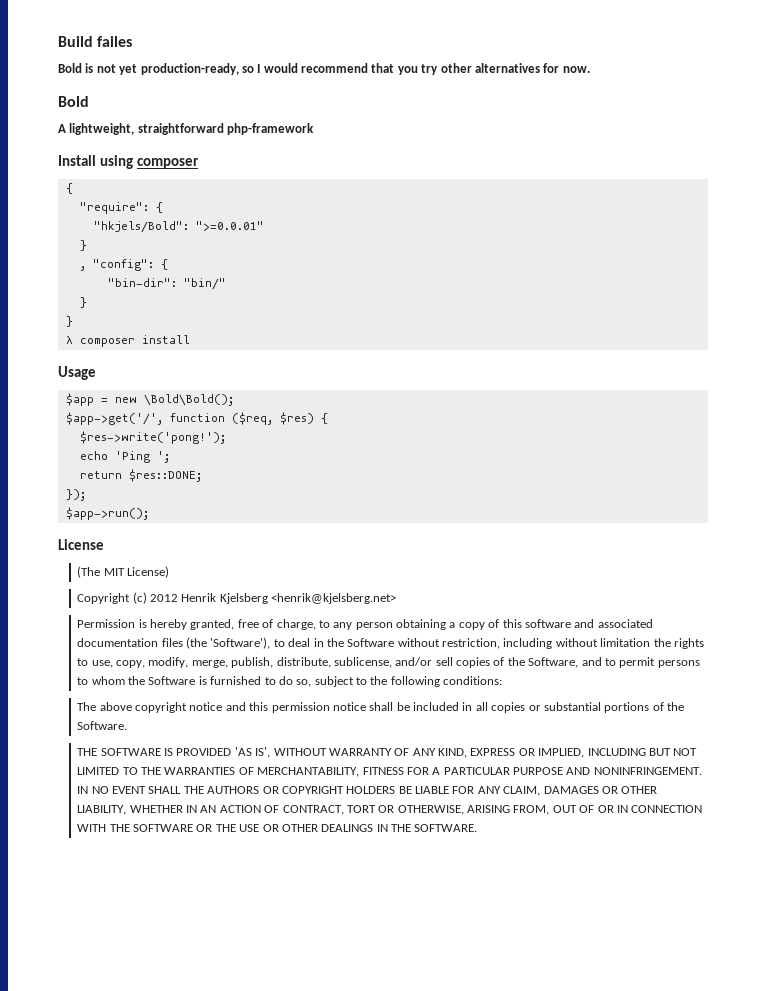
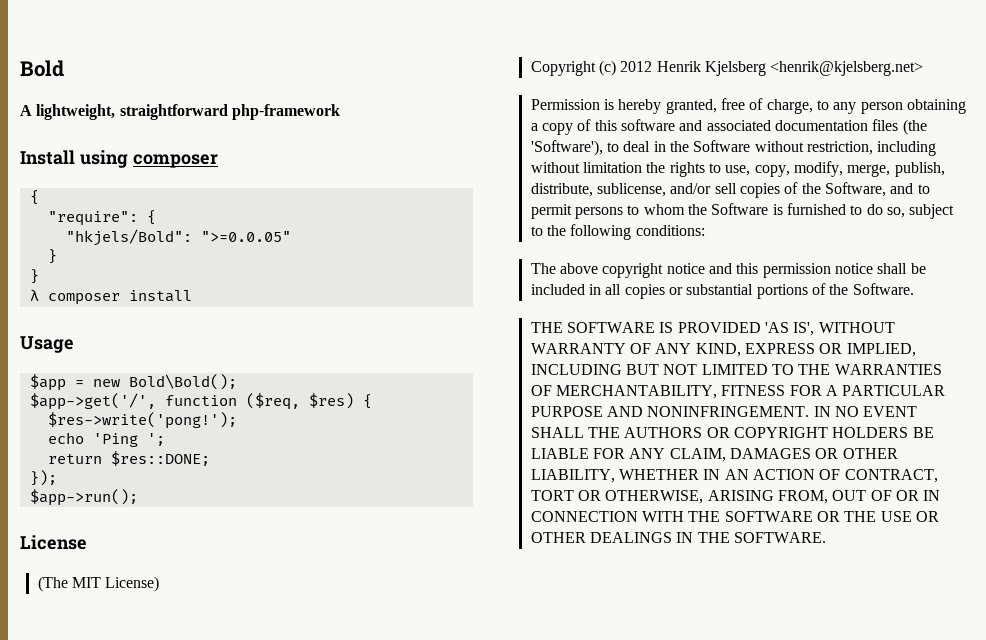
- Build failes
- Bold is not yet production-ready, so I would recommend that you try other alternatives for now.
- "hkjels/Bold": ">=0.0.01"
- }
- , "config": {
- "bin-dir": "bin/"
+ "hkjels/Bold": ">=0.0.05"
- $app = new \Bold\Bold();
+ $app = new Bold\Bold();

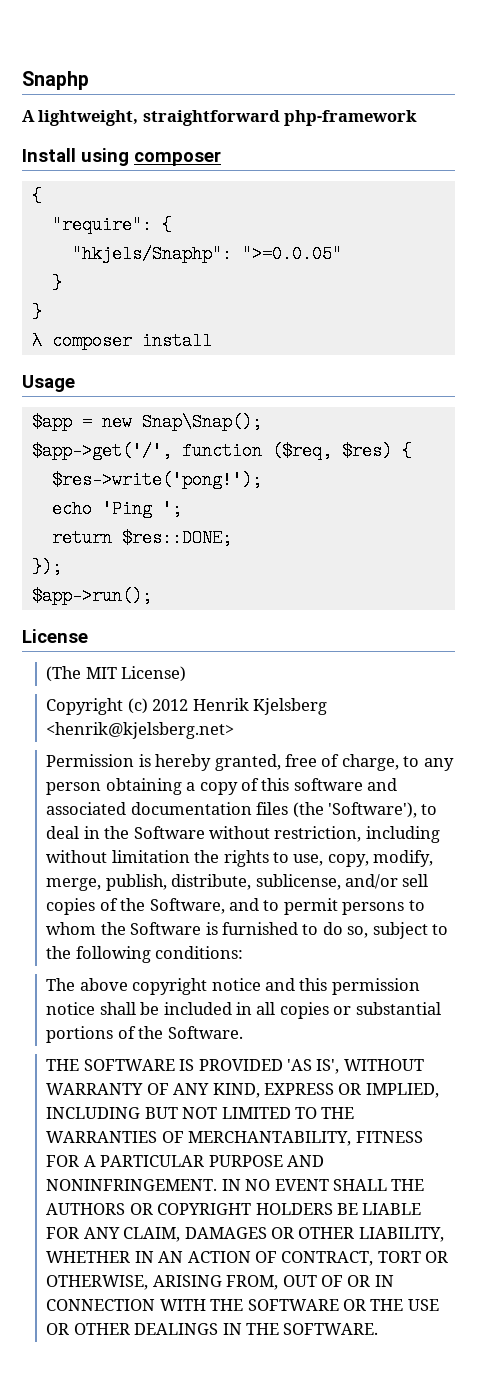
- Bold
+ Snaphp
- "hkjels/Bold": ">=0.0.05"
+ "hkjels/Snaphp": ">=0.0.05"
- $app = new Bold\Bold();
+ $app = new Snap\Snap();

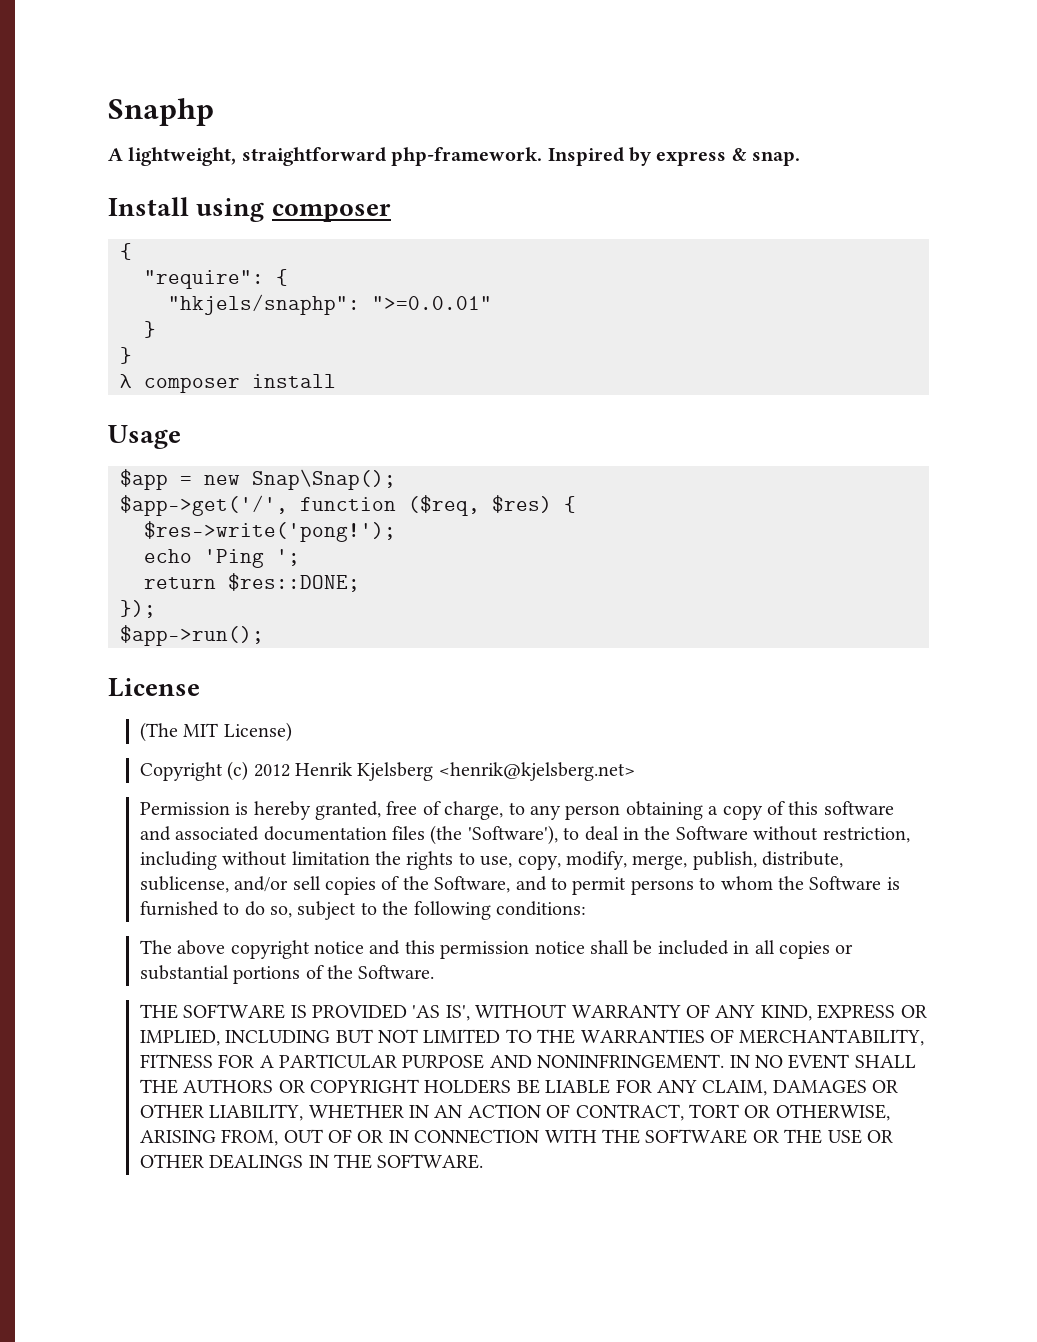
- A lightweight, straightforward php-framework
+ A lightweight, straightforward php-framework. Inspired by express & snap.
- "hkjels/Snaphp": ">=0.0.05"
+ "hkjels/snaphp": ">=0.0.01"

